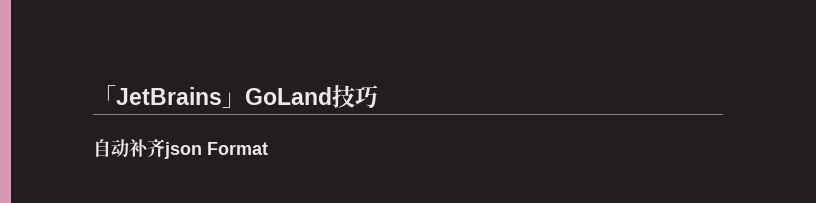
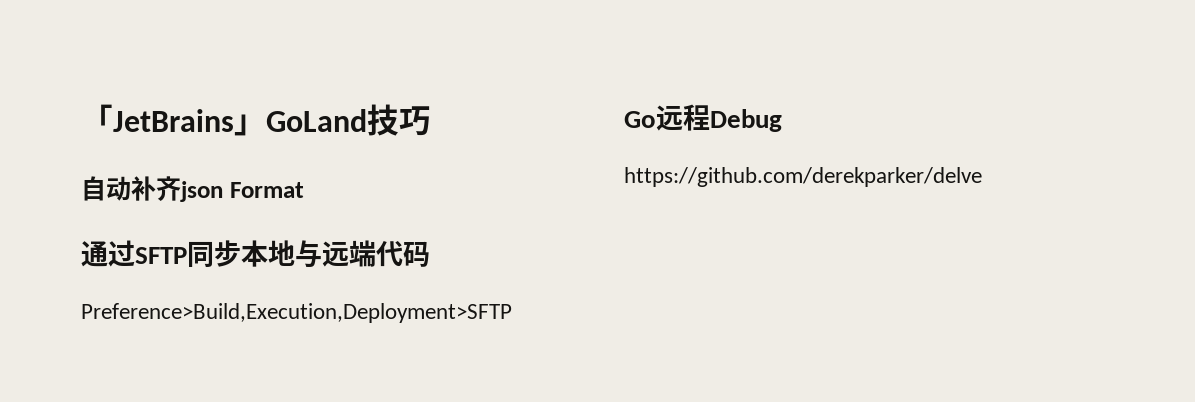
+ 通过SFTP同步本地与远端代码
+ Preference>Build,Execution,Deployment>SFTP
+ Go远程Debug
+ https://github.com/derekparker/delve

